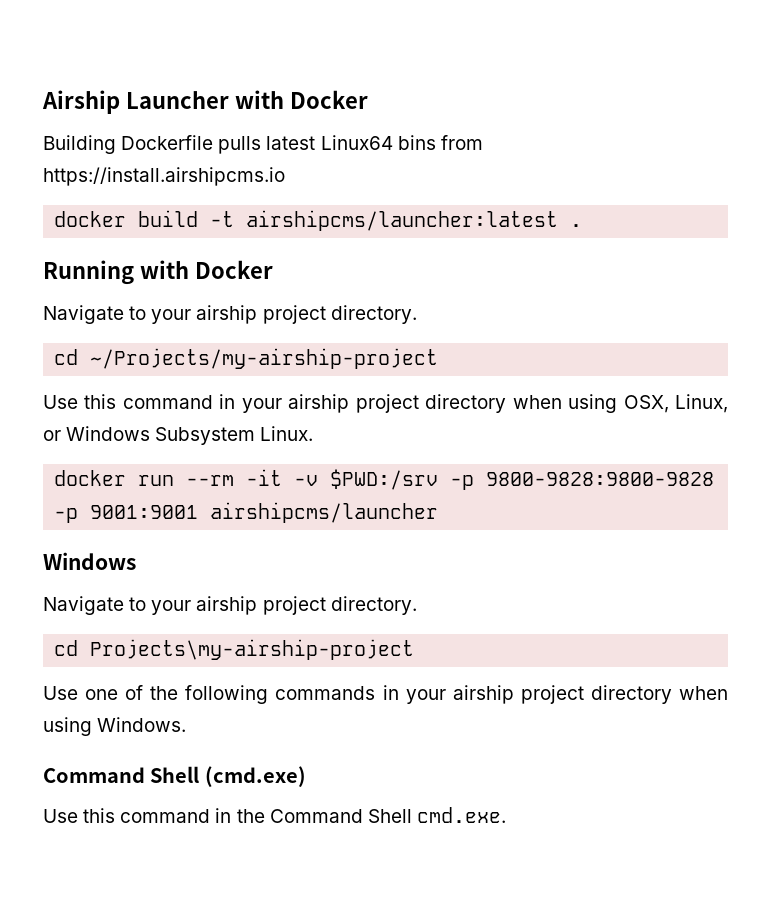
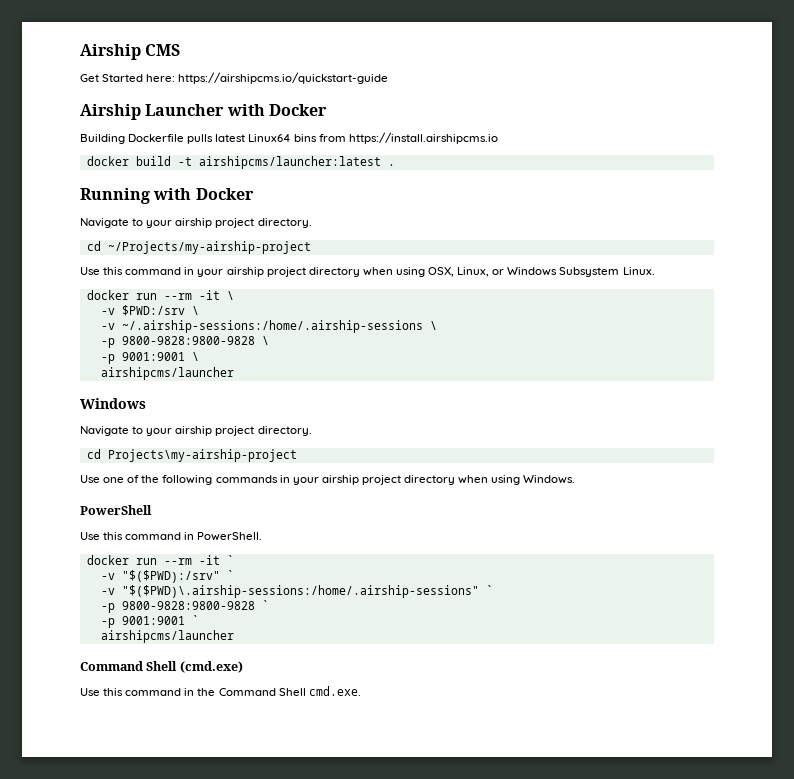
+ Airship CMS
+ Get Started here: https://airshipcms.io/quickstart-guide
- docker run --rm -it -v $PWD:/srv -p 9800-9828:9800-9828 -p 9001:9001 airshipcms/launcher
+ docker run --rm -it \
+ -v $PWD:/srv \
+ -v ~/.airship-sessions:/home/.airship-sessions \
+ -p 9800-9828:9800-9828 \
+ -p 9001:9001 \
+ airshipcms/launcher
+ PowerShell
+ Use this command in PowerShell.
+ docker run --rm -it `
+ -v "$($PWD):/srv" `
+ -v "$($PWD)\.airship-sessions:/home/.airship-sessions" `
+ -p 9800-9828:9800-9828 `
+ -p 9001:9001 `
+ airshipcms/launcher

